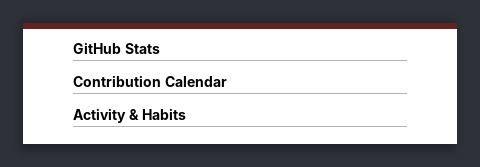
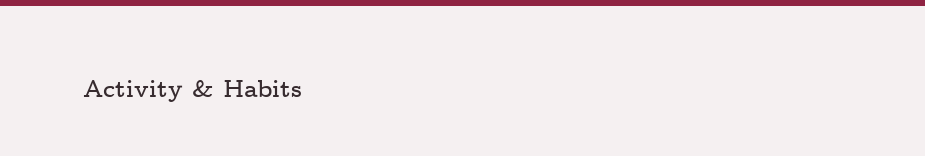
- GitHub Stats
- Contribution Calendar

